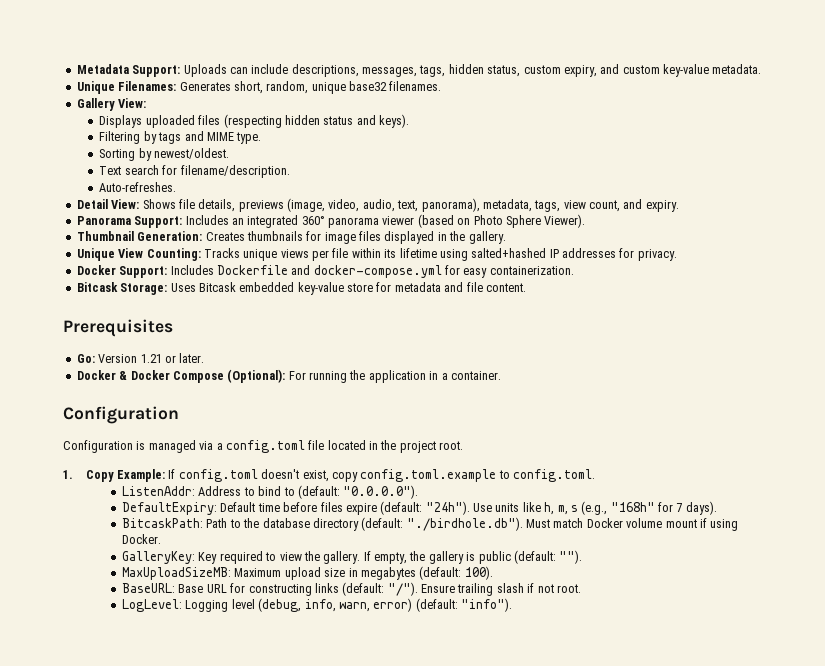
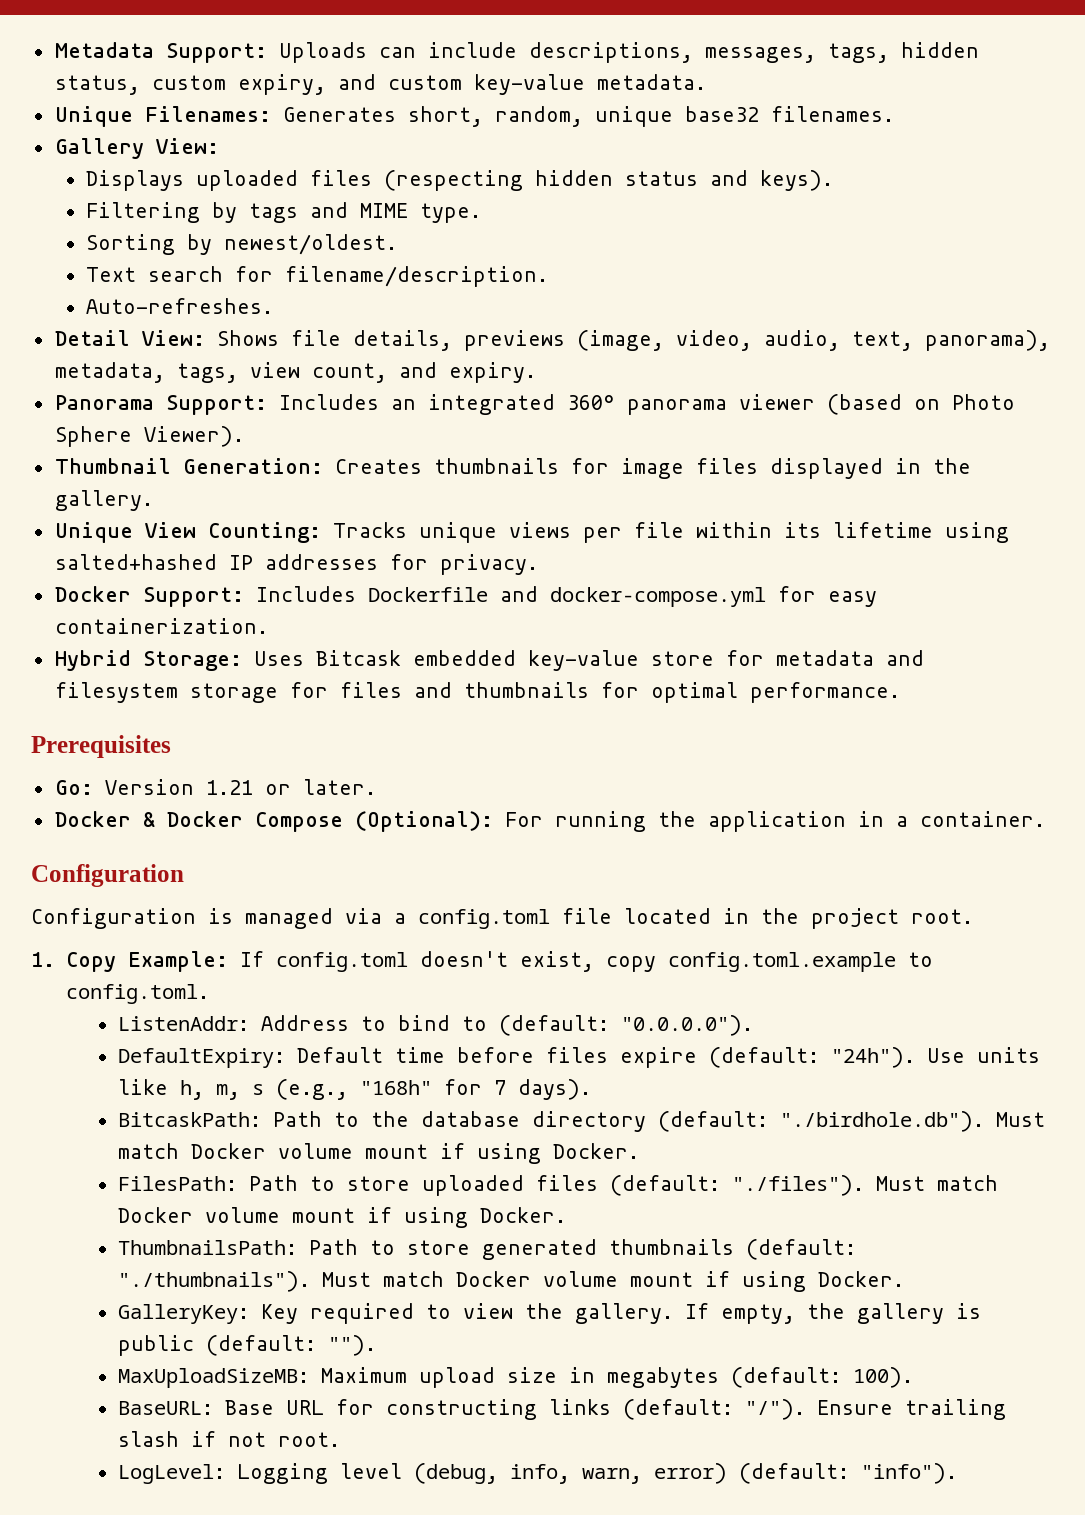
- Bitcask Storage: Uses Bitcask embedded key-value store for metadata and file content.
+ Hybrid Storage: Uses Bitcask embedded key-value store for metadata and filesystem storage for files and thumbnails for optimal performance.
+ FilesPath: Path to store uploaded files (default: "./files"). Must match Docker volume mount if using Docker.
+ ThumbnailsPath: Path to store generated thumbnails (default: "./thumbnails"). Must match Docker volume mount if using Docker.

